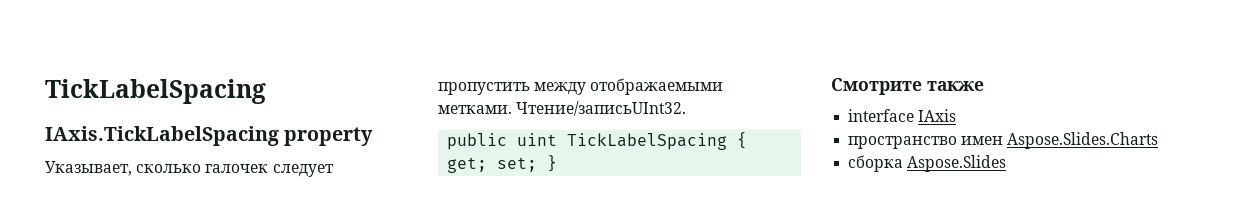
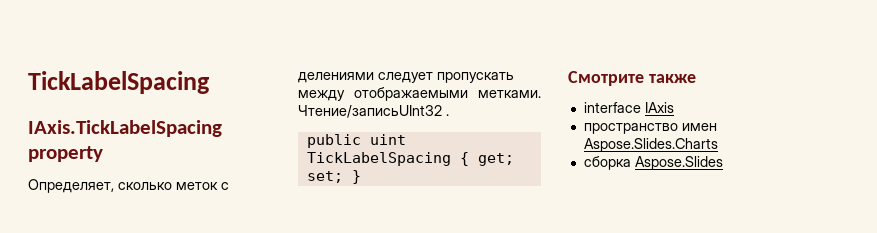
- Указывает, сколько галочек следует пропустить между отображаемыми метками.
+ Определяет, сколько меток с делениями следует пропускать между отображаемыми метками.
- Чтение/записьUInt32.
+ Чтение/записьUInt32 .

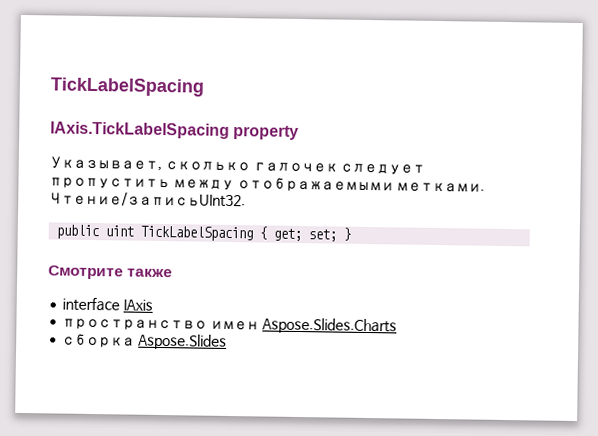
- Определяет, сколько меток с делениями следует пропускать между отображаемыми метками.
+ Указывает, сколько галочек следует пропустить между отображаемыми метками.
- Чтение/записьUInt32 .
+ Чтение/записьUInt32.

